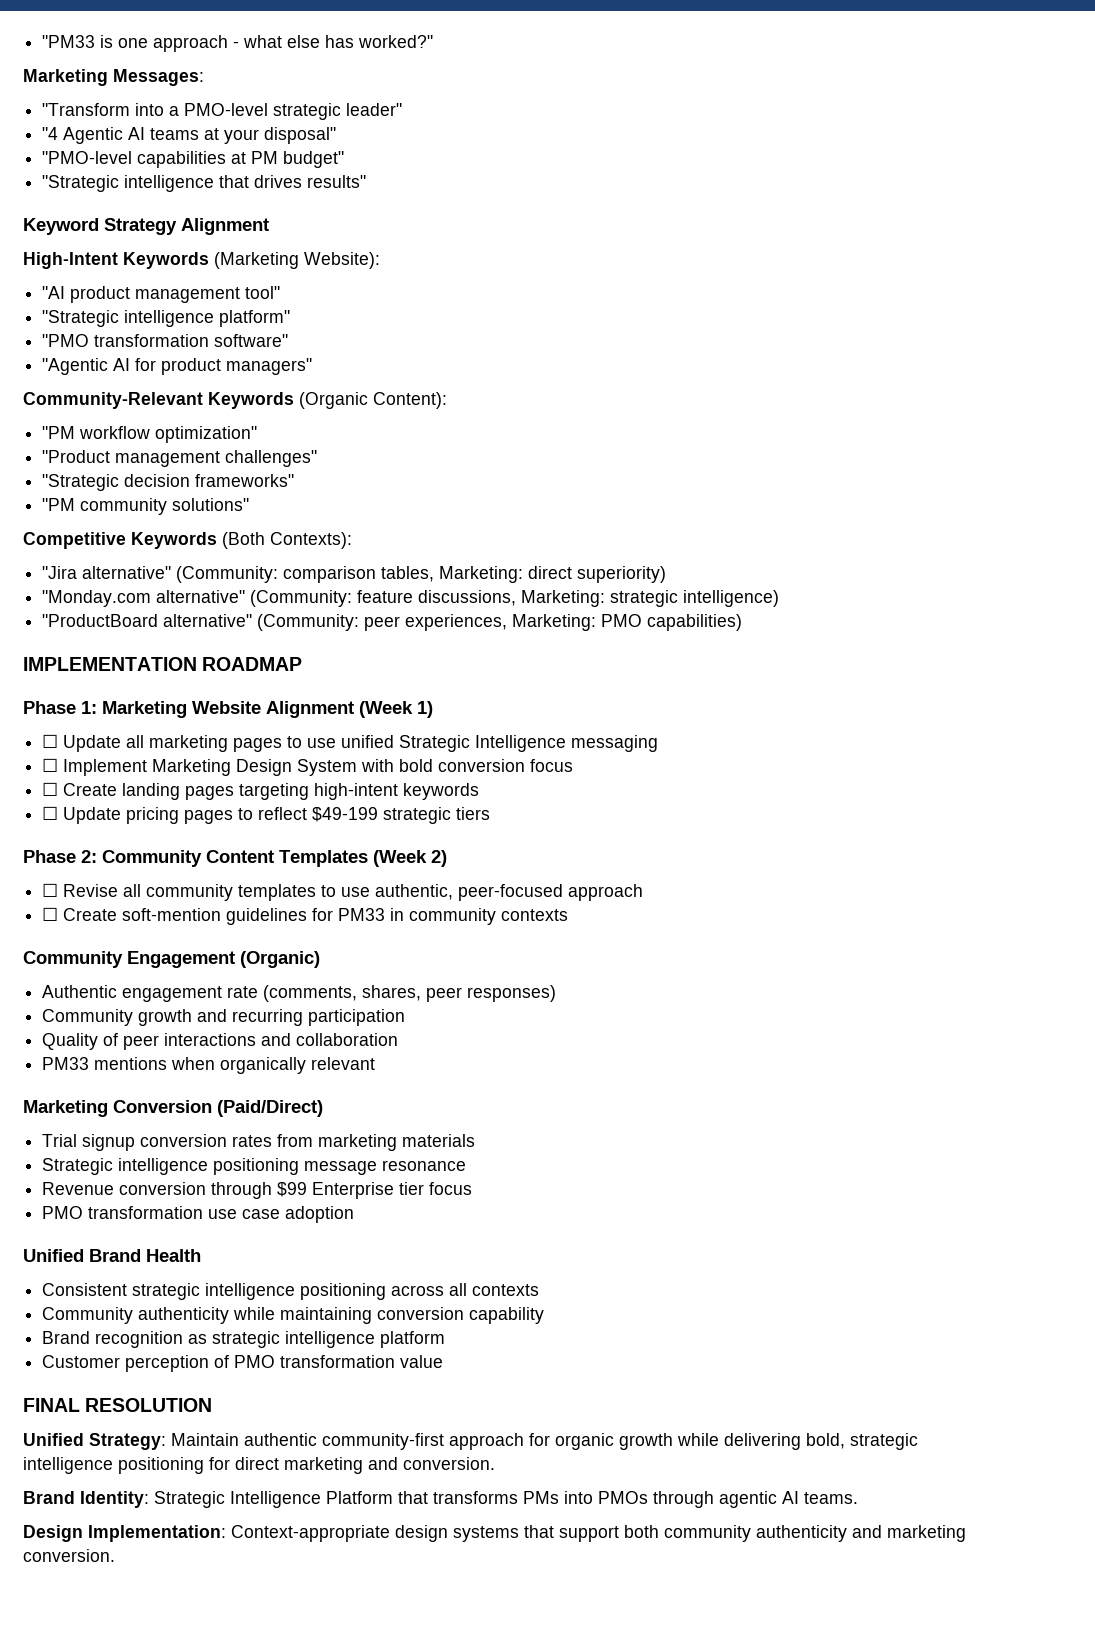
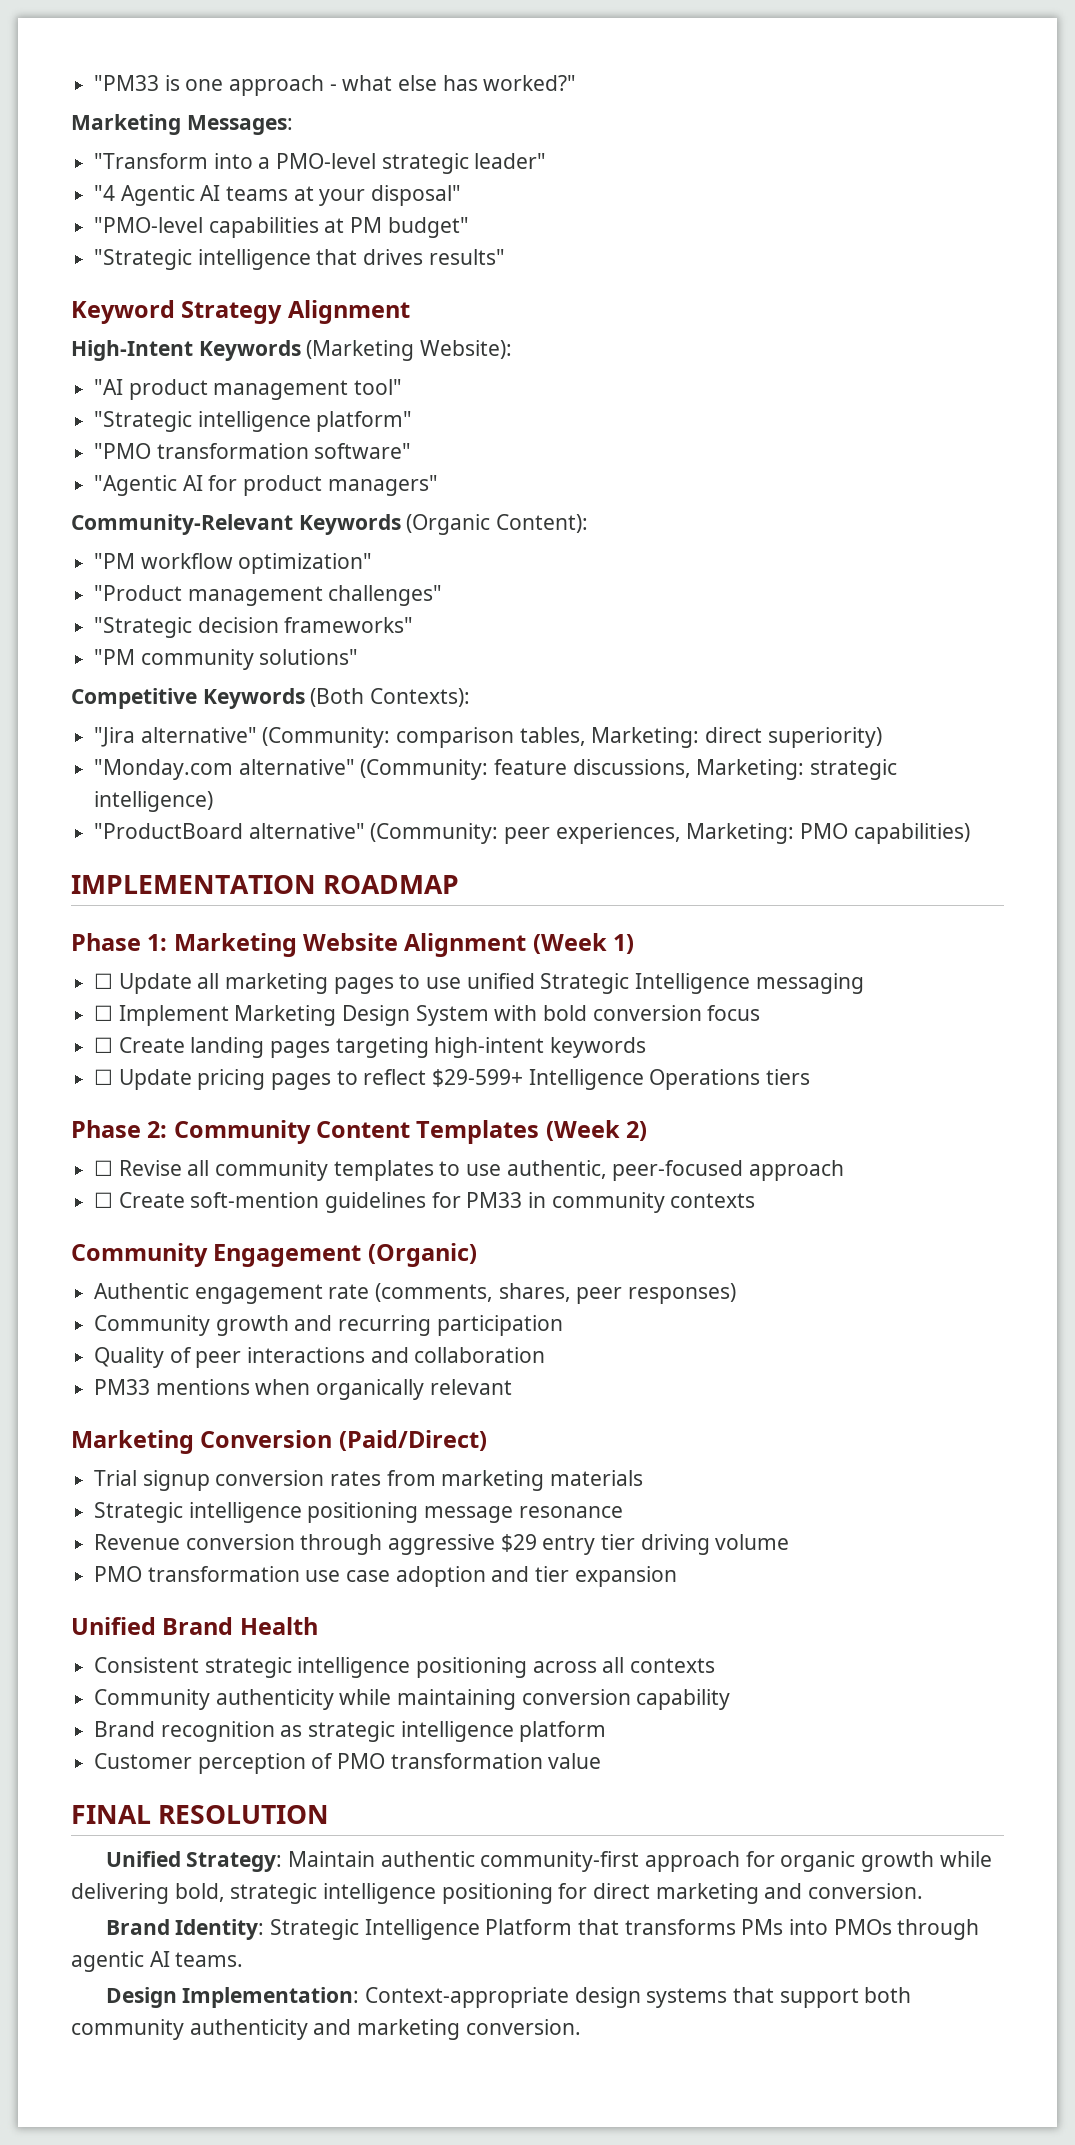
- ☐ Update pricing pages to reflect $49-199 strategic tiers
+ ☐ Update pricing pages to reflect $29-599+ Intelligence Operations tiers
- Revenue conversion through $99 Enterprise tier focus
+ Revenue conversion through aggressive $29 entry tier driving volume
- PMO transformation use case adoption
+ PMO transformation use case adoption and tier expansion

